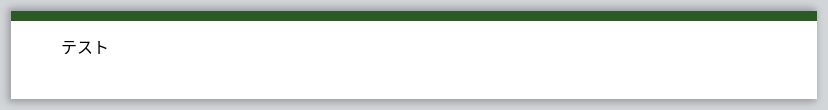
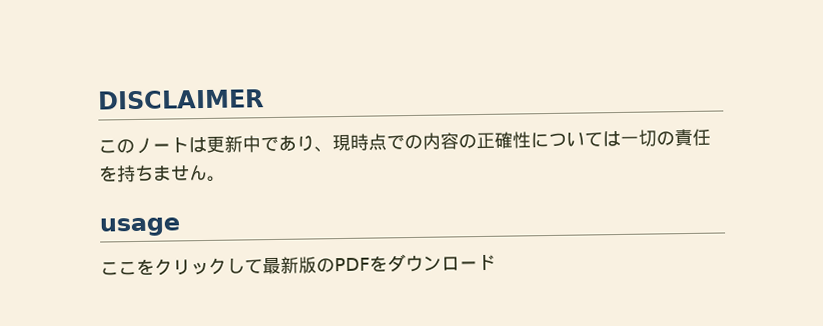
- テスト
+ DISCLAIMER
+ このノートは更新中であり、現時点での内容の正確性については一切の責任を持ちません。
+ usage
+ ここをクリックして最新版のPDFをダウンロード

